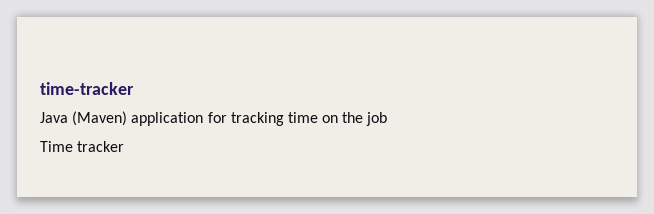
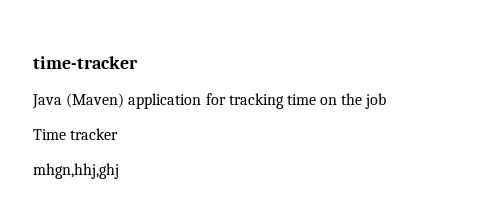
+ mhgn,hhj,ghj

